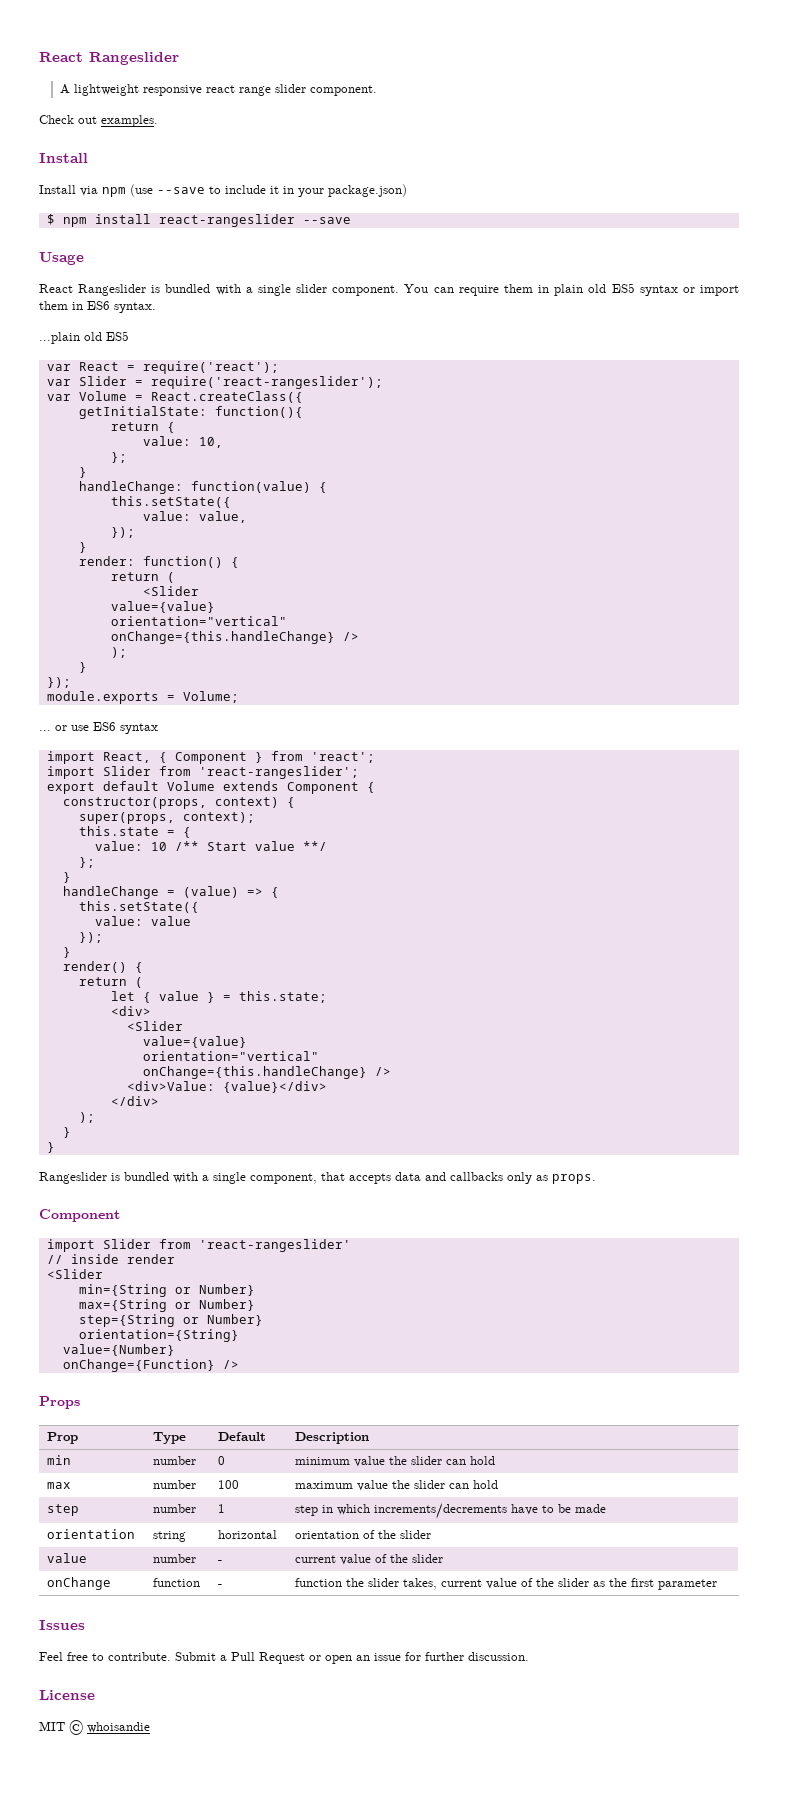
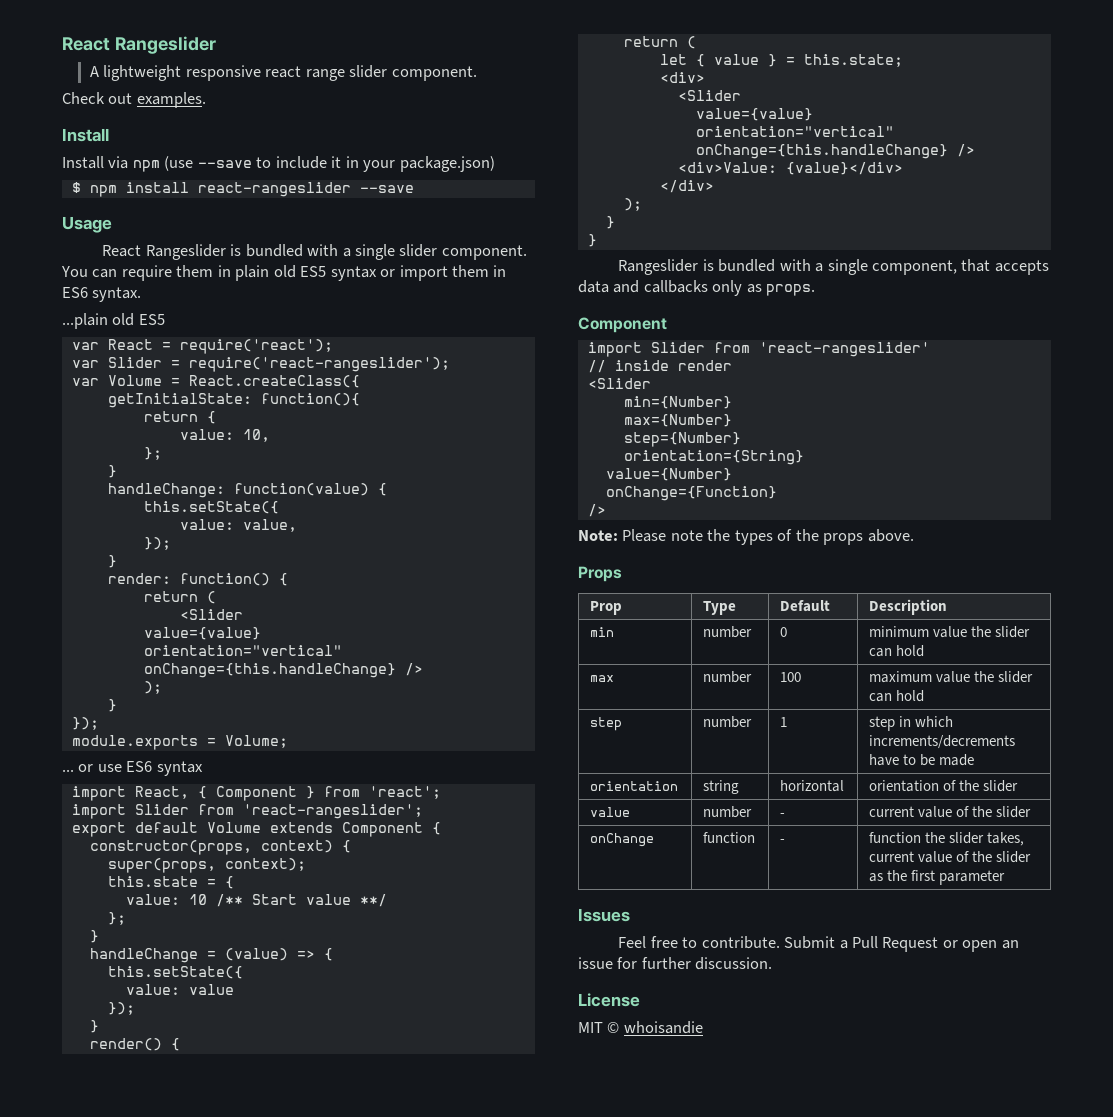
- min={String or Number}
- max={String or Number}
- step={String or Number}
+ min={Number}
+ max={Number}
+ step={Number}
- onChange={Function} />
+ onChange={Function}
+ />
+ Note: Please note the types of the props above.

